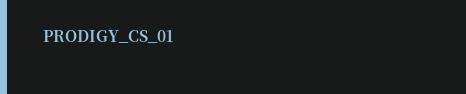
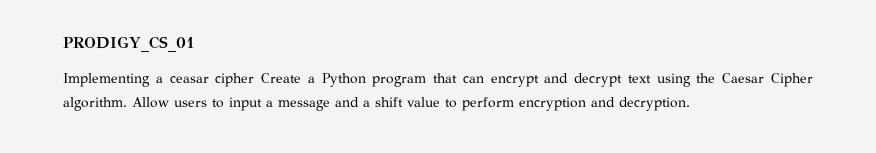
+ Implementing a ceasar cipher Create a Python program that can encrypt and decrypt text using the Caesar Cipher algorithm. Allow users to input a message and a shift value to perform encryption and decryption.

